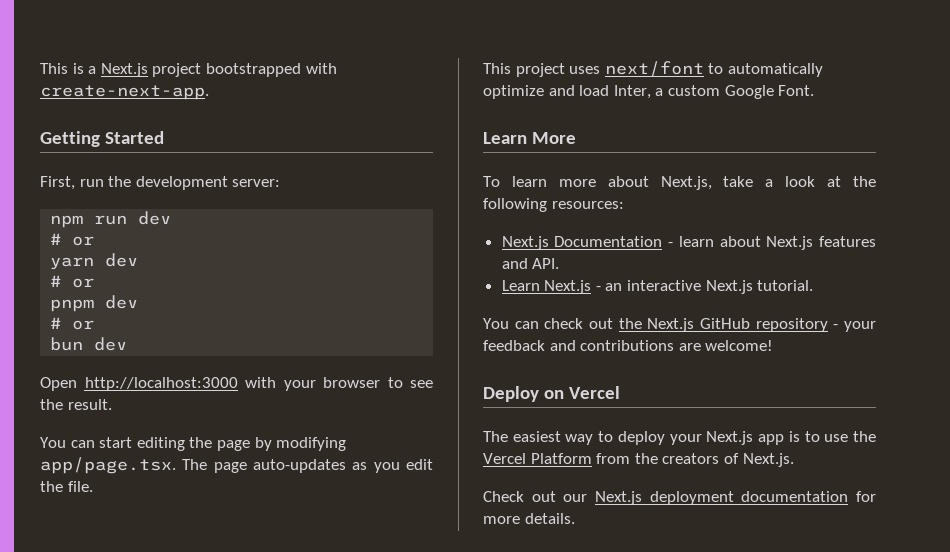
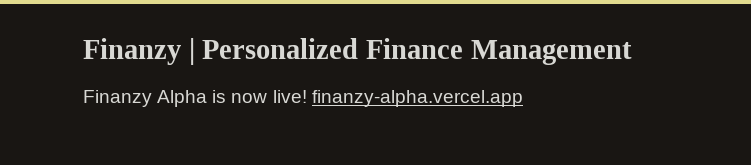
- This is a Next.js project bootstrapped with create-next-app.
- Getting Started
- First, run the development server:
- npm run dev
- # or
- yarn dev
- # or
- pnpm dev
- # or
- bun dev
- Open http://localhost:3000 with your browser to see the result.
- You can start editing the page by modifying app/page.tsx. The page auto-updates as you edit the file.
- This project uses next/font to automatically optimize and load Inter, a custom Google Font.
- Learn More
- To learn more about Next.js, take a look at the following resources:
- Next.js Documentation - learn about Next.js features and API.
- Learn Next.js - an interactive Next.js tutorial.
- You can check out the Next.js GitHub repository - your feedback and contributions are welcome!
- Deploy on Vercel
- The easiest way to deploy your Next.js app is to use the Vercel Platform from the creators of Next.js.
- Check out our Next.js deployment documentation for more details.
+ Finanzy | Personalized Finance Management
+ Finanzy Alpha is now live! finanzy-alpha.vercel.app

